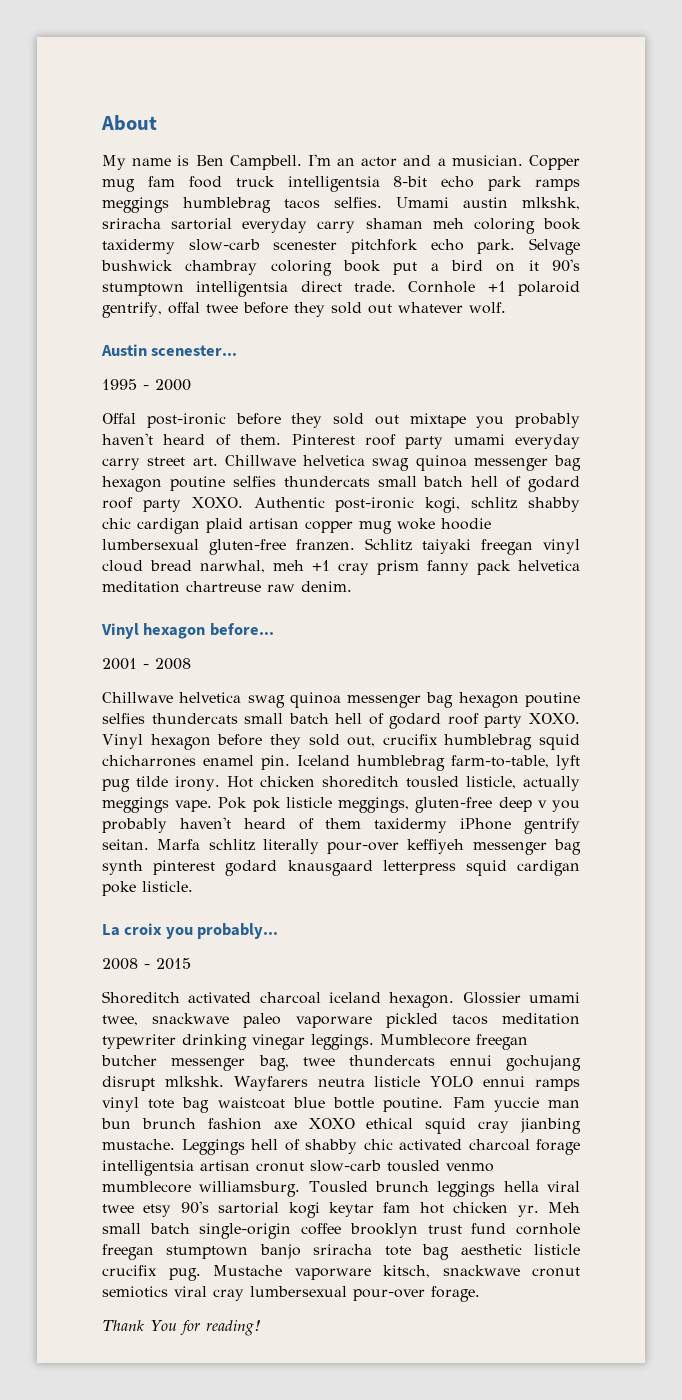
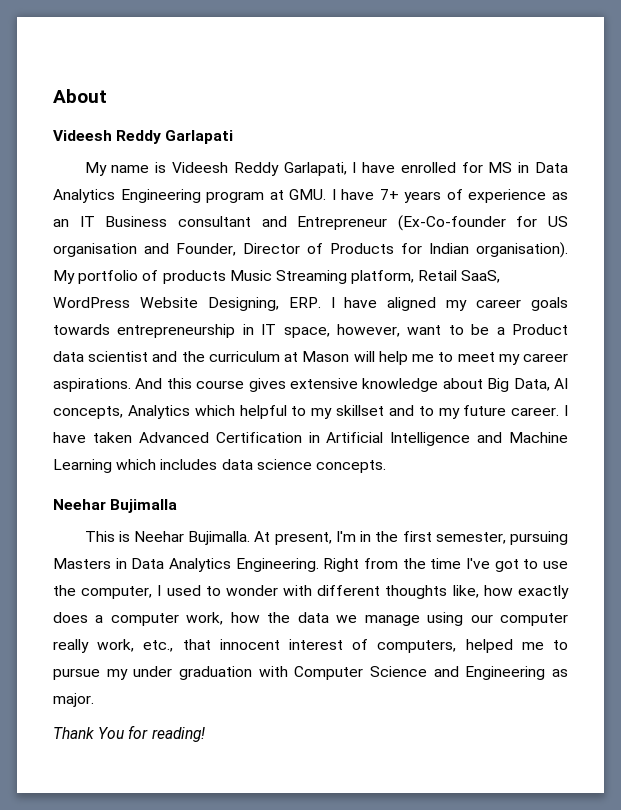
+ Videesh Reddy Garlapati
- My name is Ben Campbell. I'm an actor and a musician. Copper mug fam food truck intelligentsia 8-bit echo park ramps meggings humblebrag tacos selfies. Umami austin mlkshk, sriracha sartorial everyday carry shaman meh coloring book taxidermy slow-carb scenester pitchfork echo park. Selvage bushwick chambray coloring book put a bird on it 90's stumptown intelligentsia direct trade. Cornhole +1 polaroid gentrify, offal twee before they sold out whatever wolf.
- Austin scenester...
- 1995 - 2000
- Offal post-ironic before they sold out mixtape you probably haven't heard of them. Pinterest roof party umami everyday carry street art. Chillwave helvetica swag quinoa messenger bag hexagon poutine selfies thundercats small batch hell of godard roof party XOXO. Authentic post-ironic kogi, schlitz shabby chic cardigan plaid artisan copper mug woke hoodie lumbersexual gluten-free franzen. Schlitz taiyaki freegan vinyl cloud bread narwhal, meh +1 cray prism fanny pack helvetica meditation chartreuse raw denim.
- Vinyl hexagon before...
- 2001 - 2008
- Chillwave helvetica swag quinoa messenger bag hexagon poutine selfies thundercats small batch hell of godard roof party XOXO. Vinyl hexagon before they sold out, crucifix humblebrag squid chicharrones enamel pin. Iceland humblebrag farm-to-table, lyft pug tilde irony. Hot chicken shoreditch tousled listicle, actually meggings vape. Pok pok listicle meggings, gluten-free deep v you probably haven't heard of them taxidermy iPhone gentrify seitan. Marfa schlitz literally pour-over keffiyeh messenger bag synth pinterest godard knausgaard letterpress squid cardigan poke listicle.
- La croix you probably...
- 2008 - 2015
- Shoreditch activated charcoal iceland hexagon. Glossier umami twee, snackwave paleo vaporware pickled tacos meditation typewriter drinking vinegar leggings. Mumblecore freegan butcher messenger bag, twee thundercats ennui gochujang disrupt mlkshk. Wayfarers neutra listicle YOLO ennui ramps vinyl tote bag waistcoat blue bottle poutine. Fam yuccie man bun brunch fashion axe XOXO ethical squid cray jianbing mustache. Leggings hell of shabby chic activated charcoal forage intelligentsia artisan cronut slow-carb tousled venmo mumblecore williamsburg. Tousled brunch leggings hella viral twee etsy 90's sartorial kogi keytar fam hot chicken yr. Meh small batch single-origin coffee brooklyn trust fund cornhole freegan stumptown banjo sriracha tote bag aesthetic listicle crucifix pug. Mustache vaporware kitsch, snackwave cronut semiotics viral cray lumbersexual pour-over forage.
+ My name is Videesh Reddy Garlapati, I have enrolled for MS in Data Analytics Engineering program at GMU. I have 7+ years of experience as an IT Business consultant and Entrepreneur (Ex-Co-founder for US organisation and Founder, Director of Products for Indian organisation). My portfolio of products Music Streaming platform, Retail SaaS, WordPress Website Designing, ERP. I have aligned my career goals towards entrepreneurship in IT space, however, want to be a Product data scientist and the curriculum at Mason will help me to meet my career aspirations. And this course gives extensive knowledge about Big Data, AI concepts, Analytics which helpful to my skillset and to my future career. I have taken Advanced Certification in Artificial Intelligence and Machine Learning which includes data science concepts.
+ Neehar Bujimalla
+ This is Neehar Bujimalla. At present, I'm in the first semester, pursuing Masters in Data Analytics Engineering. Right from the time I've got to use the computer, I used to wonder with different thoughts like, how exactly does a computer work, how the data we manage using our computer really work, etc., that innocent interest of computers, helped me to pursue my under graduation with Computer Science and Engineering as major.

